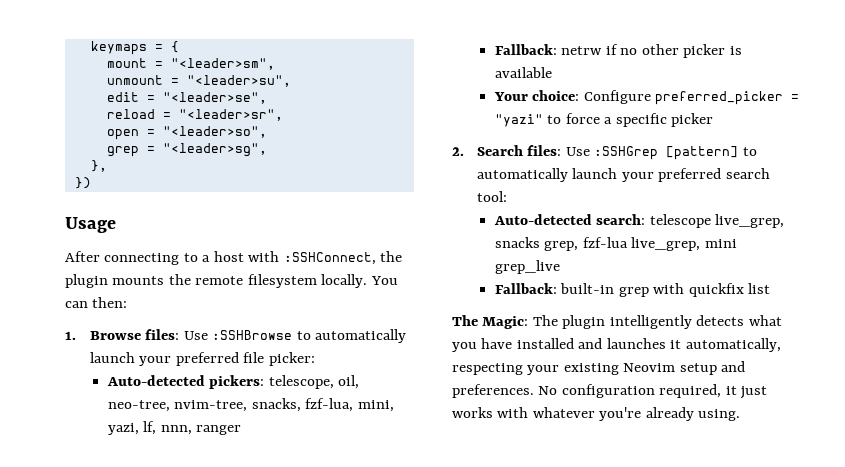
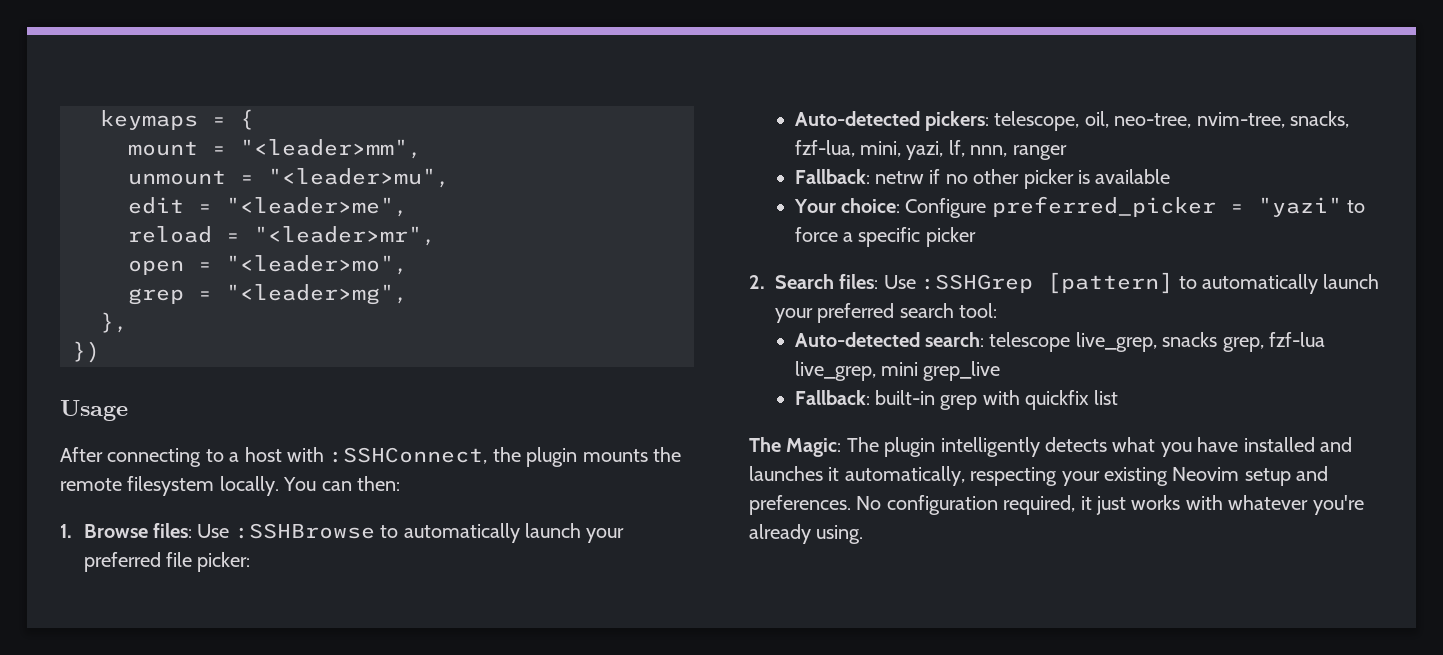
- mount = "<leader>sm",
+ mount = "<leader>mm",
- unmount = "<leader>su",
+ unmount = "<leader>mu",
- edit = "<leader>se",
+ edit = "<leader>me",
- reload = "<leader>sr",
+ reload = "<leader>mr",
- open = "<leader>so",
+ open = "<leader>mo",
- grep = "<leader>sg",
+ grep = "<leader>mg",

